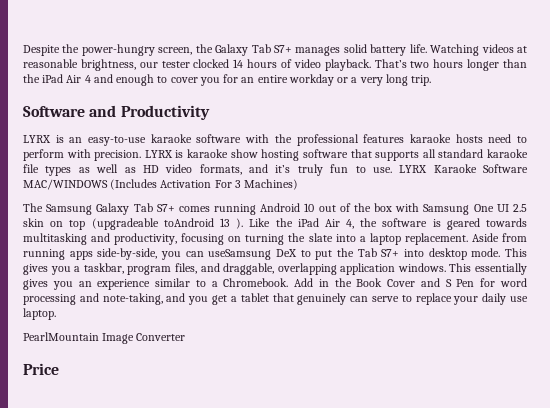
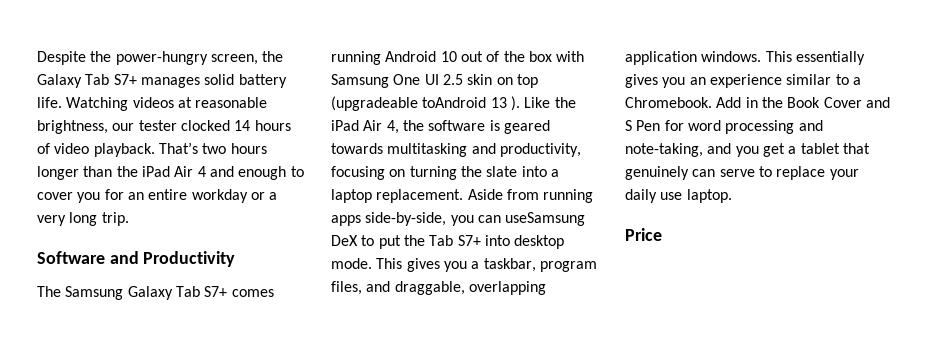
- LYRX is an easy-to-use karaoke software with the professional features karaoke hosts need to perform with precision. LYRX is karaoke show hosting software that supports all standard karaoke file types as well as HD video formats, and it’s truly fun to use. LYRX Karaoke Software MAC/WINDOWS (Includes Activation For 3 Machines)
- PearlMountain Image Converter

